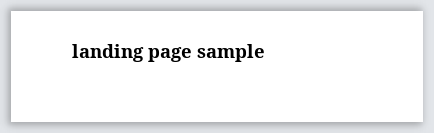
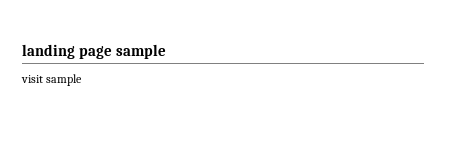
+ visit sample

